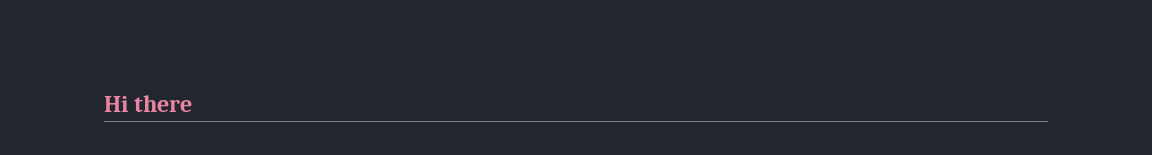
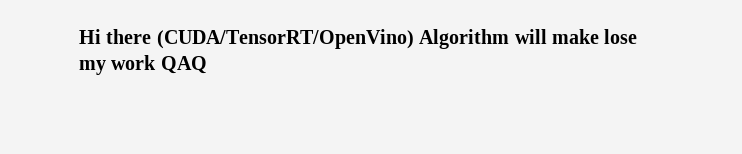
- Hi there
+ Hi there (CUDA/TensorRT/OpenVino) Algorithm will make lose my work QAQ

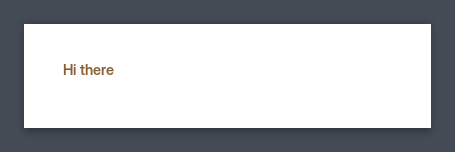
- Hi there (CUDA/TensorRT/OpenVino) Algorithm will make lose my work QAQ
+ Hi there

